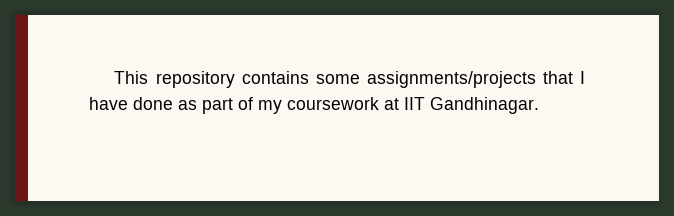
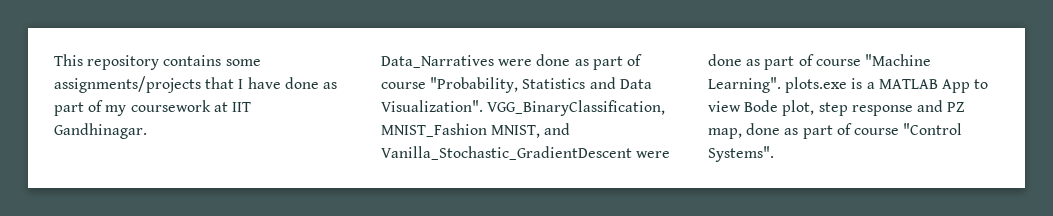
+ Data_Narratives were done as part of course "Probability, Statistics and Data Visualization". VGG_BinaryClassification, MNIST_Fashion MNIST, and Vanilla_Stochastic_GradientDescent were done as part of course "Machine Learning". plots.exe is a MATLAB App to view Bode plot, step response and PZ map, done as part of course "Control Systems".

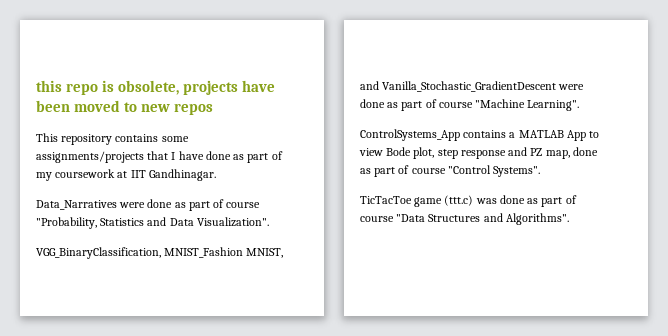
+ this repo is obsolete, projects have been moved to new repos
- Data_Narratives were done as part of course "Probability, Statistics and Data Visualization". VGG_BinaryClassification, MNIST_Fashion MNIST, and Vanilla_Stochastic_GradientDescent were done as part of course "Machine Learning". plots.exe is a MATLAB App to view Bode plot, step response and PZ map, done as part of course "Control Systems".
+ Data_Narratives were done as part of course "Probability, Statistics and Data Visualization".
+ VGG_BinaryClassification, MNIST_Fashion MNIST, and Vanilla_Stochastic_GradientDescent were done as part of course "Machine Learning".
+ ControlSystems_App contains a MATLAB App to view Bode plot, step response and PZ map, done as part of course "Control Systems".
+ TicTacToe game (ttt.c) was done as part of course "Data Structures and Algorithms".

